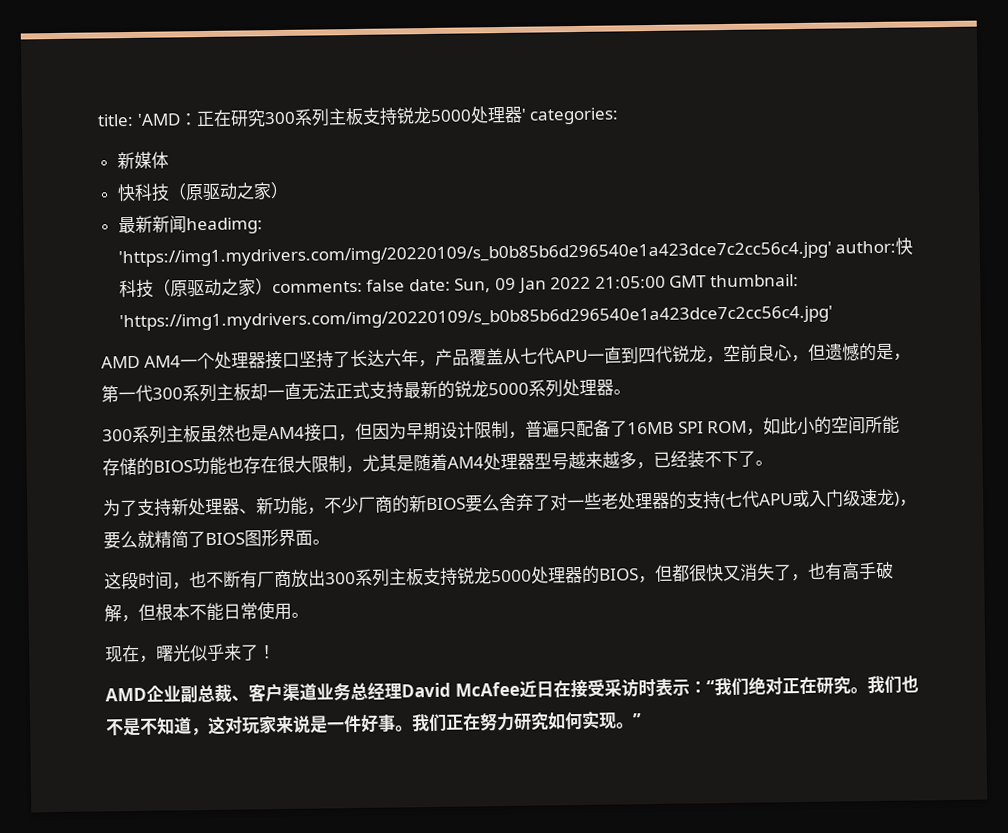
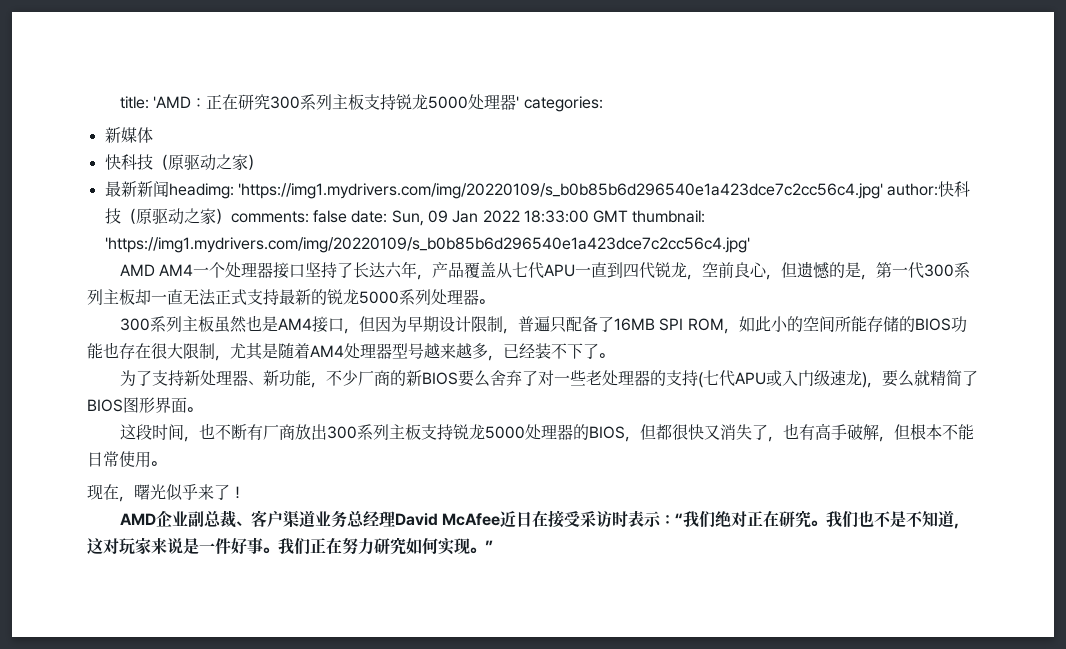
- 最新新闻headimg: 'https://img1.mydrivers.com/img/20220109/s_b0b85b6d296540e1a423dce7c2cc56c4.jpg' author:快科技（原驱动之家）comments: false date: Sun, 09 Jan 2022 21:05:00 GMT thumbnail: 'https://img1.mydrivers.com/img/20220109/s_b0b85b6d296540e1a423dce7c2cc56c4.jpg'
+ 最新新闻headimg: 'https://img1.mydrivers.com/img/20220109/s_b0b85b6d296540e1a423dce7c2cc56c4.jpg' author:快科技（原驱动之家）comments: false date: Sun, 09 Jan 2022 18:33:00 GMT thumbnail: 'https://img1.mydrivers.com/img/20220109/s_b0b85b6d296540e1a423dce7c2cc56c4.jpg'

